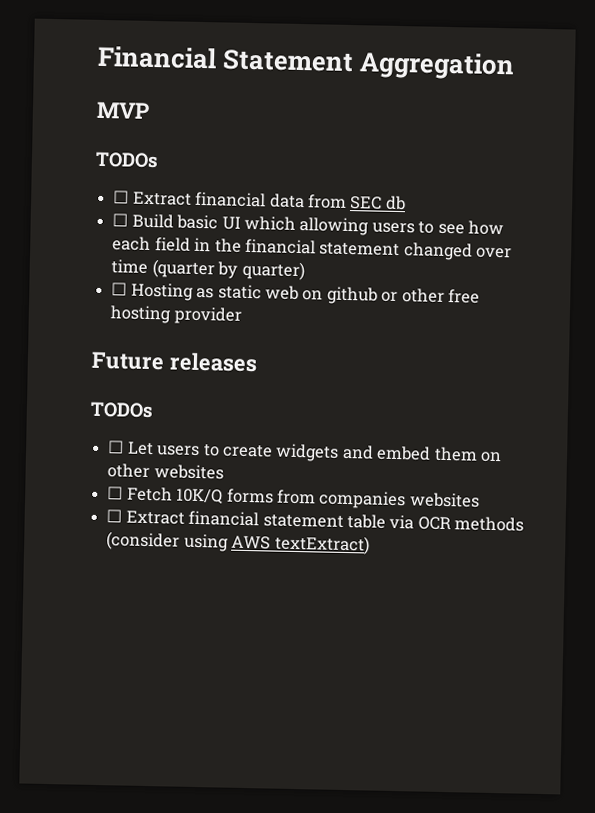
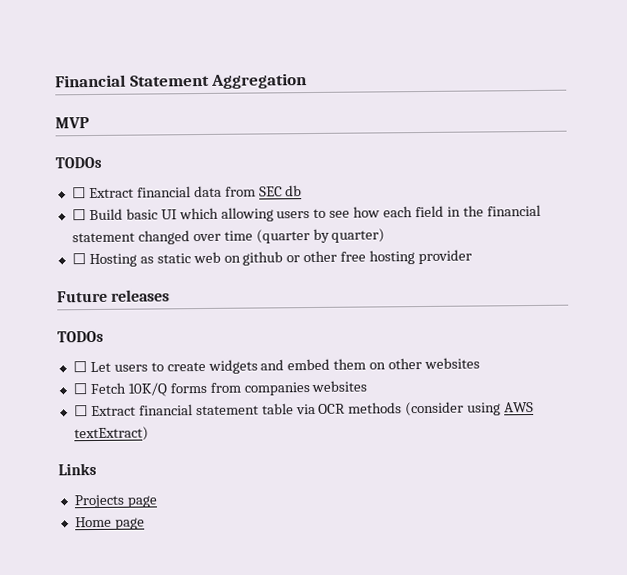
+ Links
+ Projects page
+ Home page

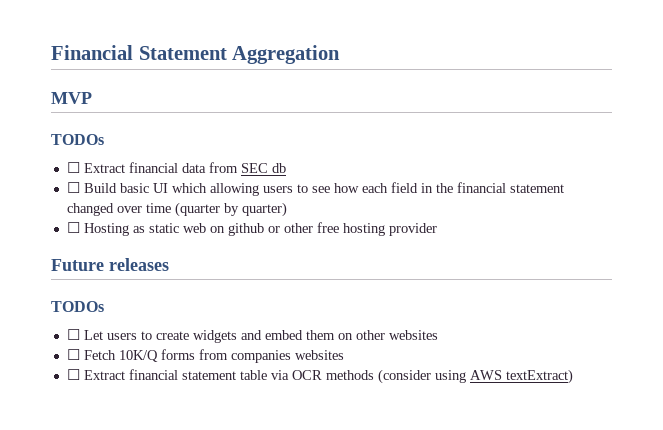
- Links
- Projects page
- Home page

